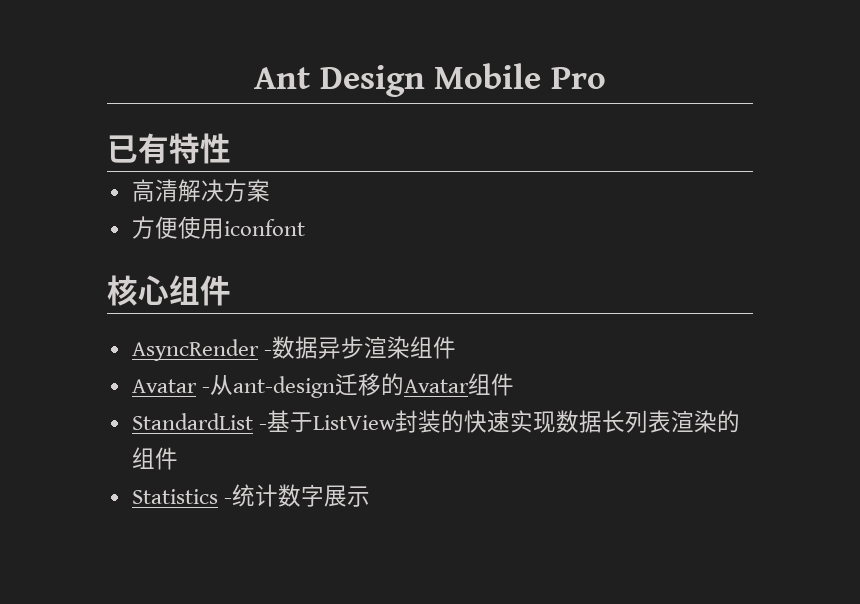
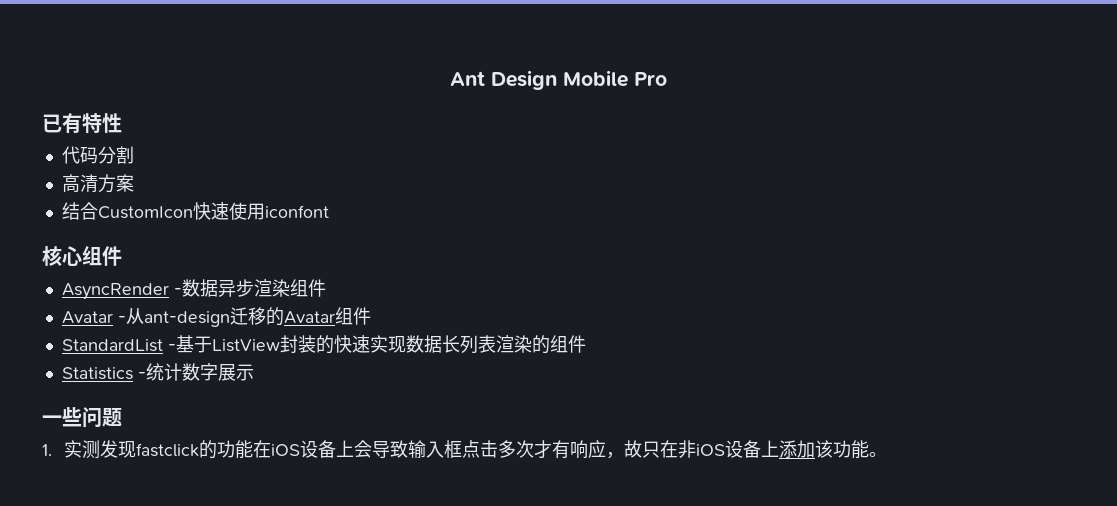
+ 代码分割
- 高清解决方案
+ 高清方案
- 方便使用iconfont
+ 结合CustomIcon快速使用iconfont
+ 一些问题
+ 1.实测发现fastclick的功能在iOS设备上会导致输入框点击多次才有响应，故只在非iOS设备上添加该功能。

